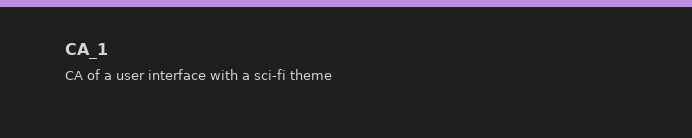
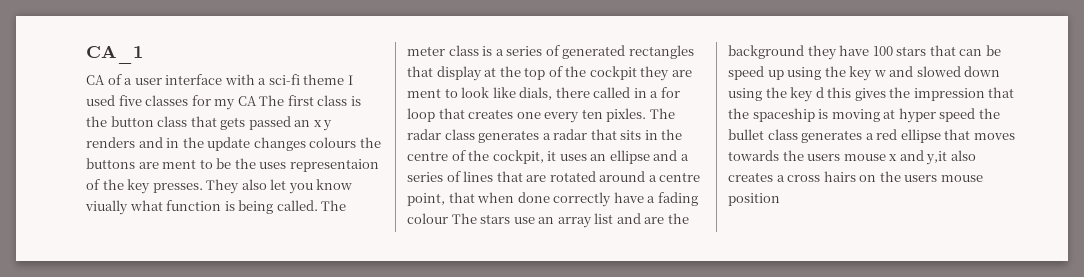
- CA of a user interface with a sci-fi theme
+ CA of a user interface with a sci-fi theme I used five classes for my CA The first class is the button class that gets passed an x y renders and in the update changes colours the buttons are ment to be the uses representaion of the key presses. They also let you know viually what function is being called. The meter class is a series of generated rectangles that display at the top of the cockpit they are ment to look like dials, there called in a for loop that creates one every ten pixles. The radar class generates a radar that sits in the centre of the cockpit, it uses an ellipse and a series of lines that are rotated around a centre point, that when done correctly have a fading colour The stars use an array list and are the background they have 100 stars that can be speed up using the key w and slowed down using the key d this gives the impression that the spaceship is moving at hyper speed the bullet class generates a red ellipse that moves towards the users mouse x and y,it also creates a cross hairs on the users mouse position

